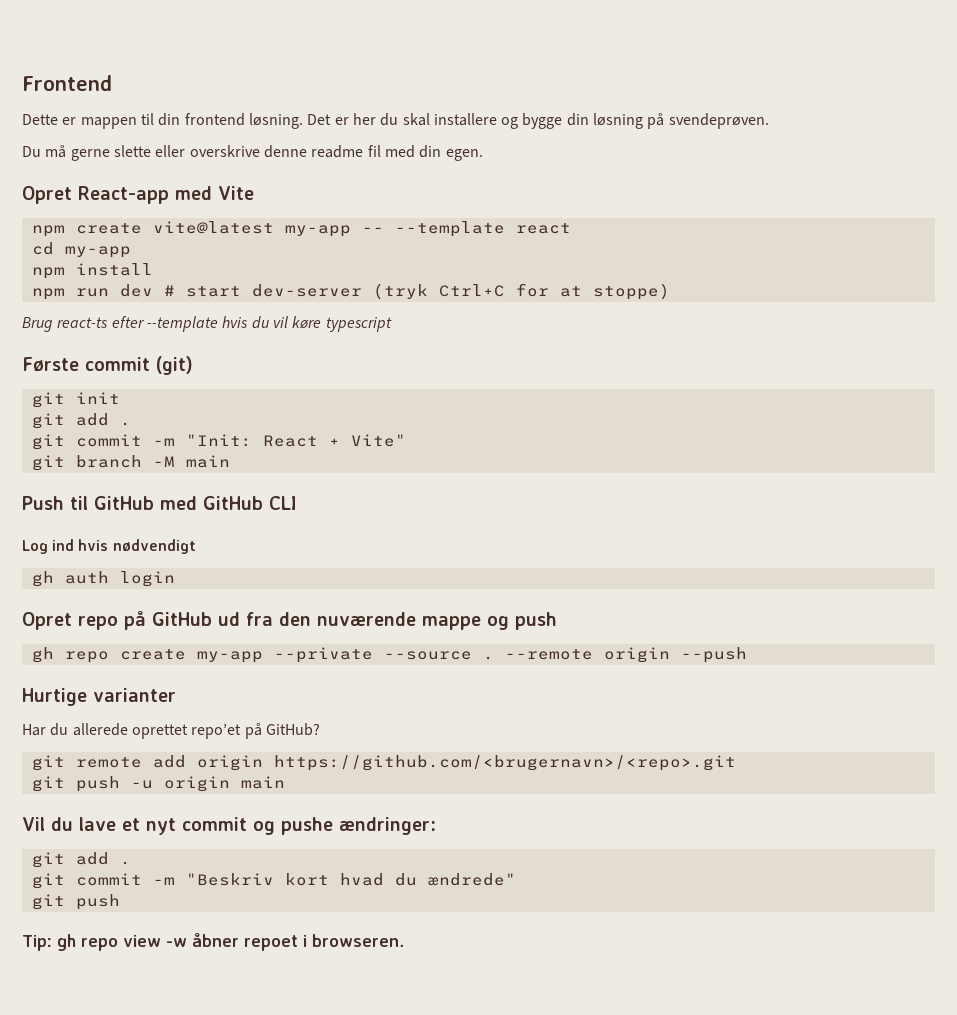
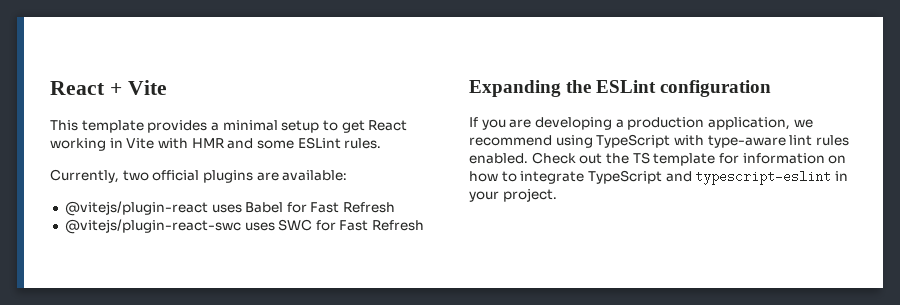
- Frontend
- Dette er mappen til din frontend løsning. Det er her du skal installere og bygge din løsning på svendeprøven.
- Du må gerne slette eller overskrive denne readme fil med din egen.
- Opret React-app med Vite
- npm create vite@latest my-app -- --template react
- cd my-app
- npm install
- npm run dev # start dev-server (tryk Ctrl+C for at stoppe)
- Brug react-ts efter --template hvis du vil køre typescript
- Første commit (git)
- git init
- git add .
- git commit -m "Init: React + Vite"
- git branch -M main
- Push til GitHub med GitHub CLI
- Log ind hvis nødvendigt
- gh auth login
- Opret repo på GitHub ud fra den nuværende mappe og push
- gh repo create my-app --private --source . --remote origin --push
- Hurtige varianter
- Har du allerede oprettet repo’et på GitHub?
- git remote add origin https://github.com/<brugernavn>/<repo>.git
- git push -u origin main
- Vil du lave et nyt commit og pushe ændringer:
- git add .
- git commit -m "Beskriv kort hvad du ændrede"
- git push
- Tip: gh repo view -w åbner repoet i browseren.
+ React + Vite
+ This template provides a minimal setup to get React working in Vite with HMR and some ESLint rules.
+ Currently, two official plugins are available:
+ @vitejs/plugin-react uses Babel for Fast Refresh
+ @vitejs/plugin-react-swc uses SWC for Fast Refresh
+ Expanding the ESLint configuration
+ If you are developing a production application, we recommend using TypeScript with type-aware lint rules enabled. Check out the TS template for information on how to integrate TypeScript and typescript-eslint in your project.

